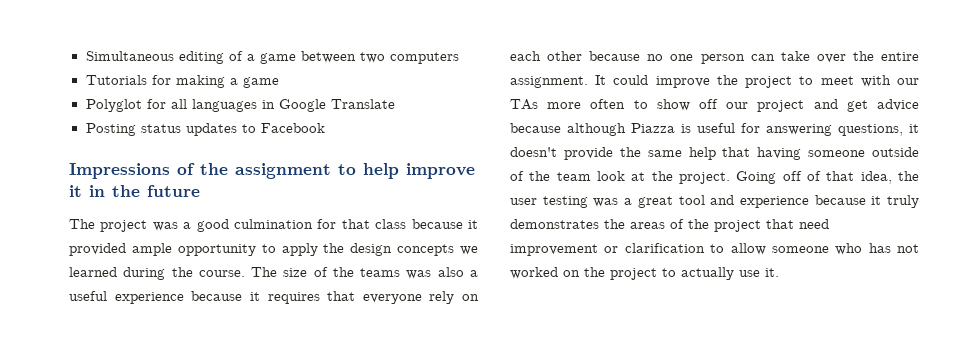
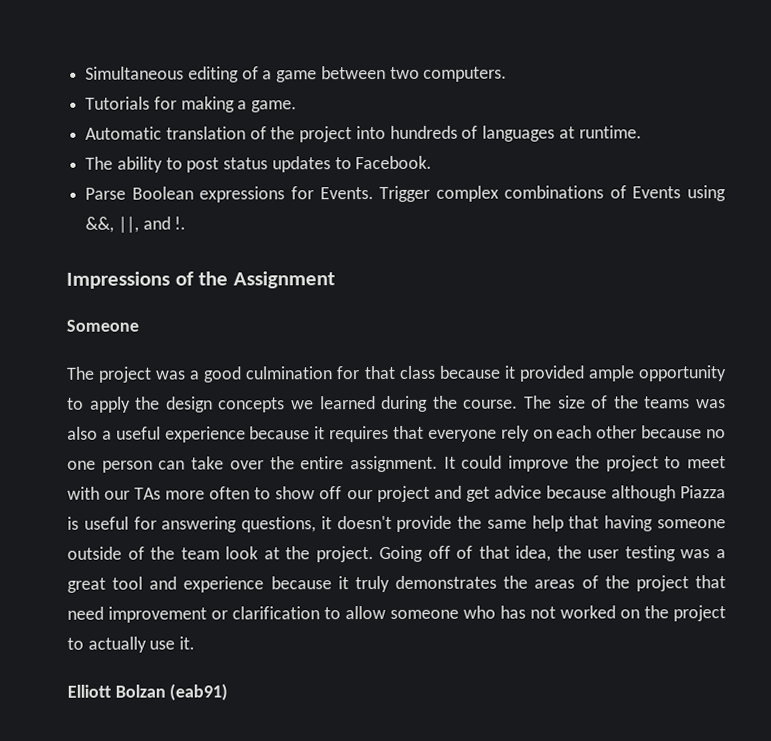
- Simultaneous editing of a game between two computers
+ Simultaneous editing of a game between two computers.
- Tutorials for making a game
- Polyglot for all languages in Google Translate
- Posting status updates to Facebook
- Impressions of the assignment to help improve it in the future
+ Tutorials for making a game.
+ Automatic translation of the project into hundreds of languages at runtime.
+ The ability to post status updates to Facebook.
+ Parse Boolean expressions for Events. Trigger complex combinations of Events using &&, ||, and !.
+ Impressions of the Assignment
+ Someone
+ Elliott Bolzan (eab91)

